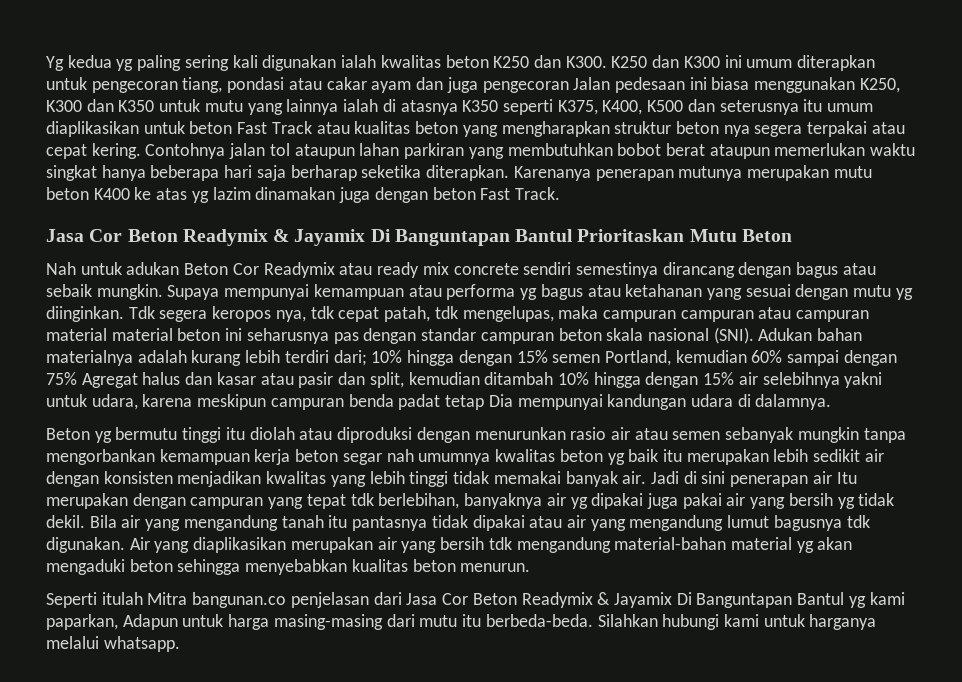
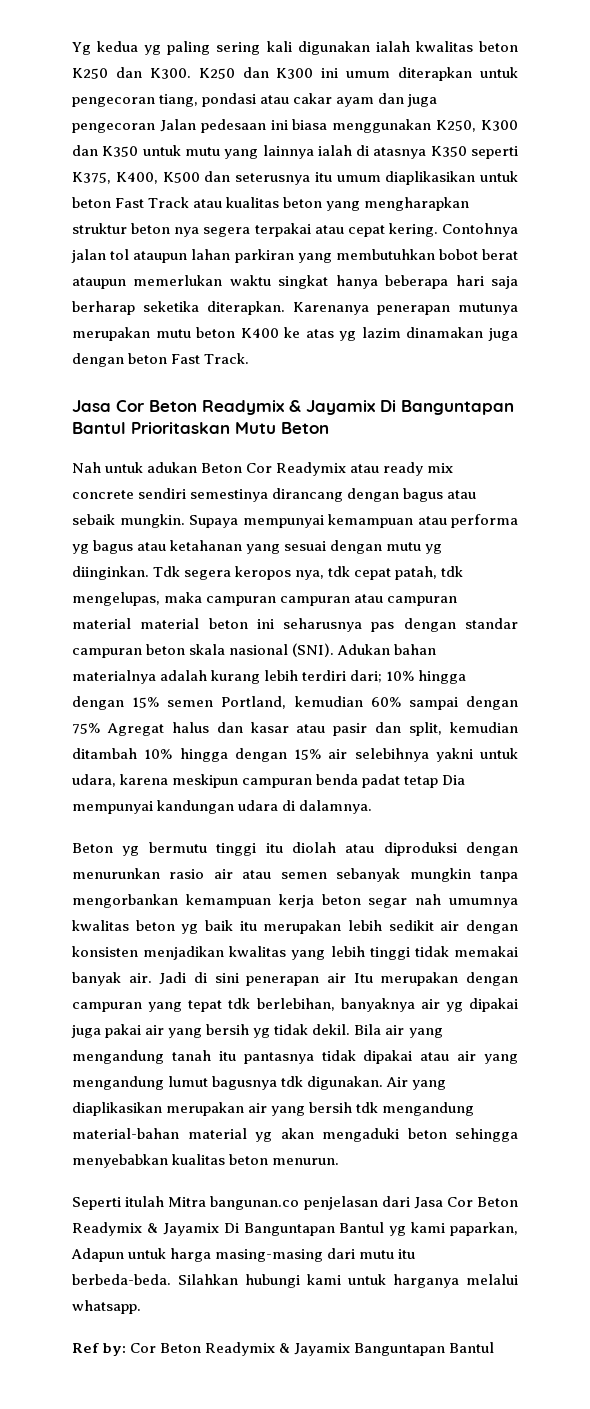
+ Ref by: Cor Beton Readymix & Jayamix Banguntapan Bantul

